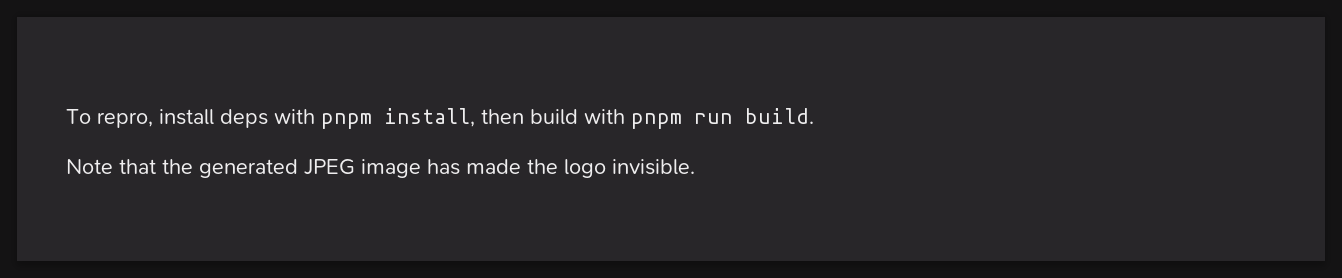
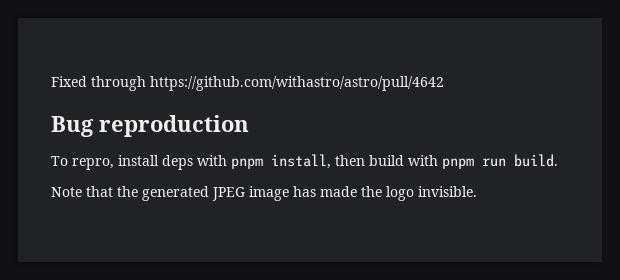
+ Fixed through https://github.com/withastro/astro/pull/4642
+ Bug reproduction

